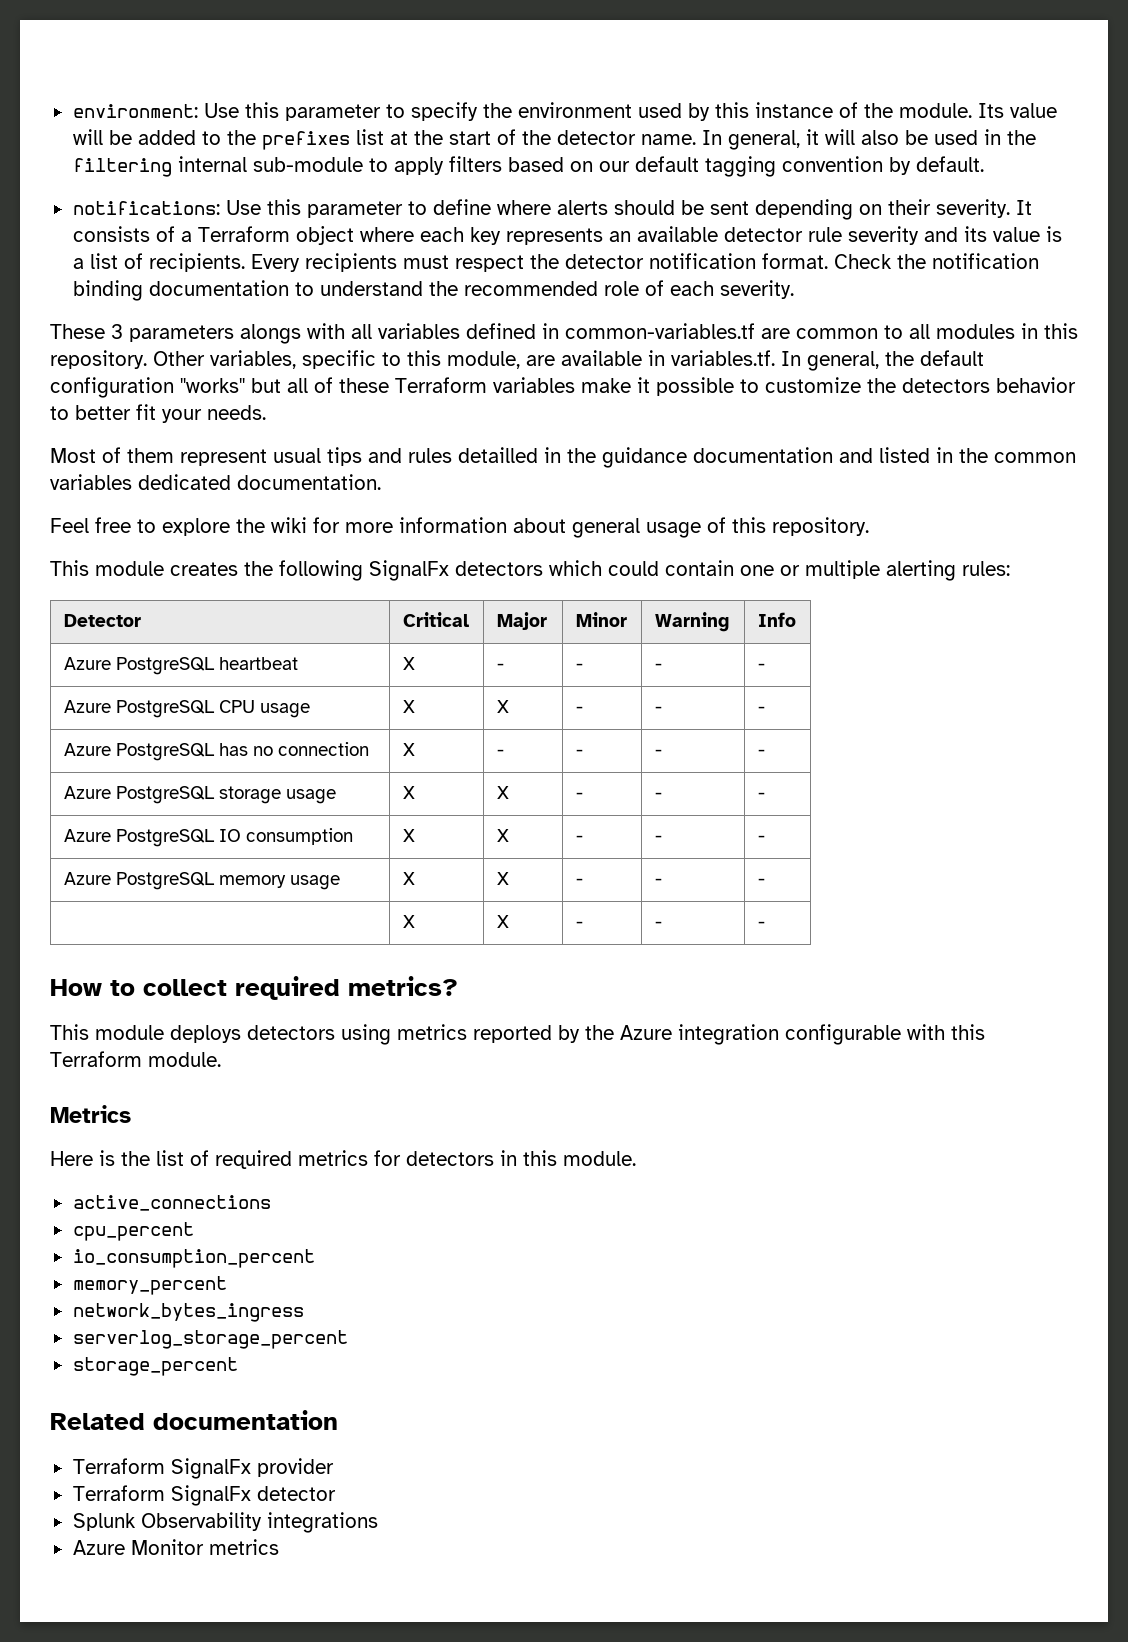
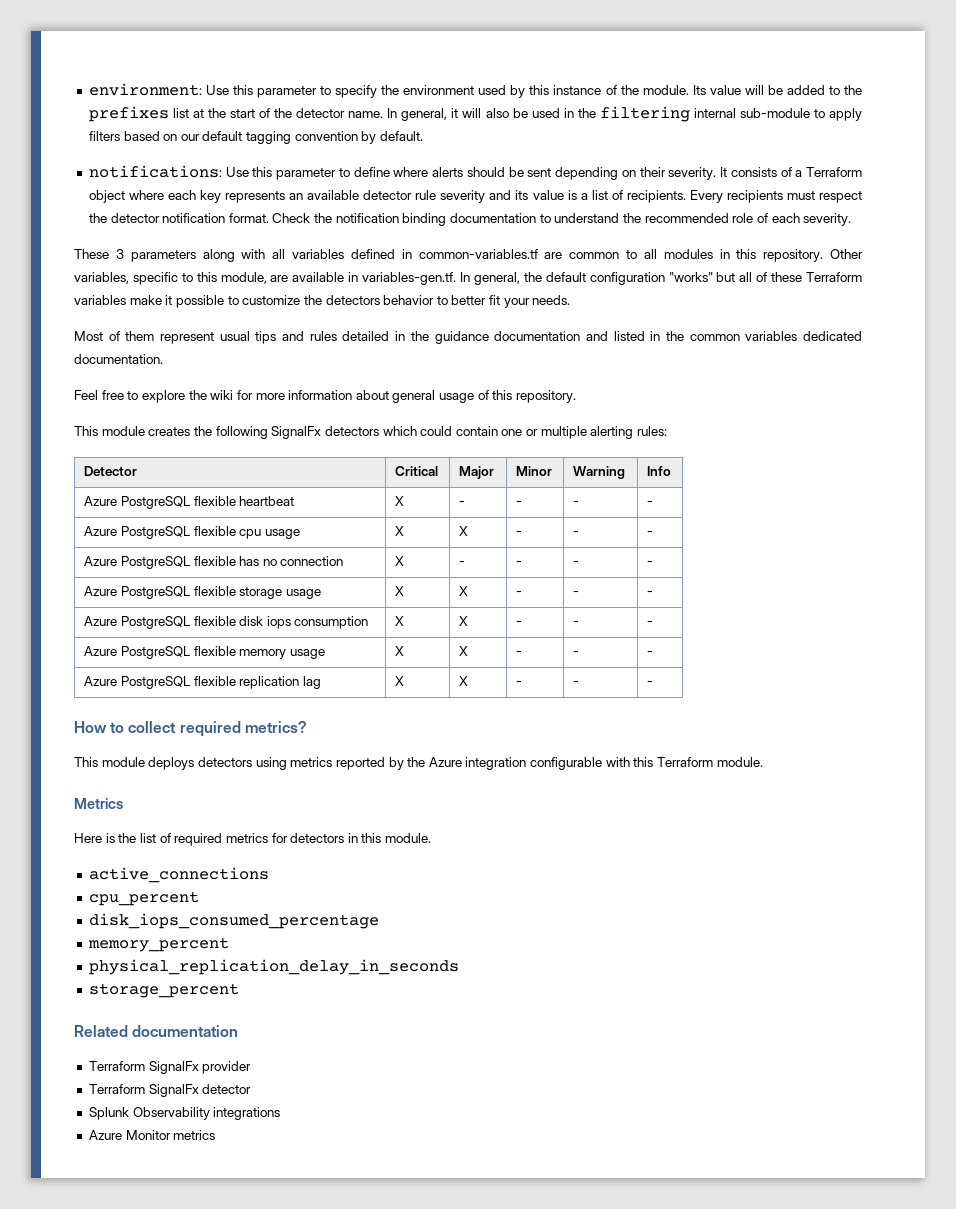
- These 3 parameters alongs with all variables defined in common-variables.tf are common to all modules in this repository.
+ These 3 parameters along with all variables defined in common-variables.tf are common to all modules in this repository.
- Other variables, specific to this module, are available in variables.tf. In general, the default configuration "works" but all of these Terraform variables make it possible to customize the detectors behavior to better fit your needs.
+ Other variables, specific to this module, are available in variables-gen.tf. In general, the default configuration "works" but all of these Terraform variables make it possible to customize the detectors behavior to better fit your needs.
- Most of them represent usual tips and rules detailled in the guidance documentation and listed in the common variables dedicated documentation.
+ Most of them represent usual tips and rules detailed in the guidance documentation and listed in the common variables dedicated documentation.
- Azure PostgreSQL heartbeat | X | - | - | - | -
+ Azure PostgreSQL flexible heartbeat | X | - | - | - | -
- Azure PostgreSQL CPU usage | X | X | - | - | -
- Azure PostgreSQL has no connection | X | - | - | - | -
+ Azure PostgreSQL flexible cpu usage | X | X | - | - | -
+ Azure PostgreSQL flexible has no connection | X | - | - | - | -
- Azure PostgreSQL storage usage | X | X | - | - | -
+ Azure PostgreSQL flexible storage usage | X | X | - | - | -
- Azure PostgreSQL IO consumption | X | X | - | - | -
+ Azure PostgreSQL flexible disk iops consumption | X | X | - | - | -
- Azure PostgreSQL memory usage | X | X | - | - | -
- | X | X | - | - | -
+ Azure PostgreSQL flexible memory usage | X | X | - | - | -
+ Azure PostgreSQL flexible replication lag | X | X | - | - | -
- io_consumption_percent
+ disk_iops_consumed_percentage
- network_bytes_ingress
- serverlog_storage_percent
+ physical_replication_delay_in_seconds

